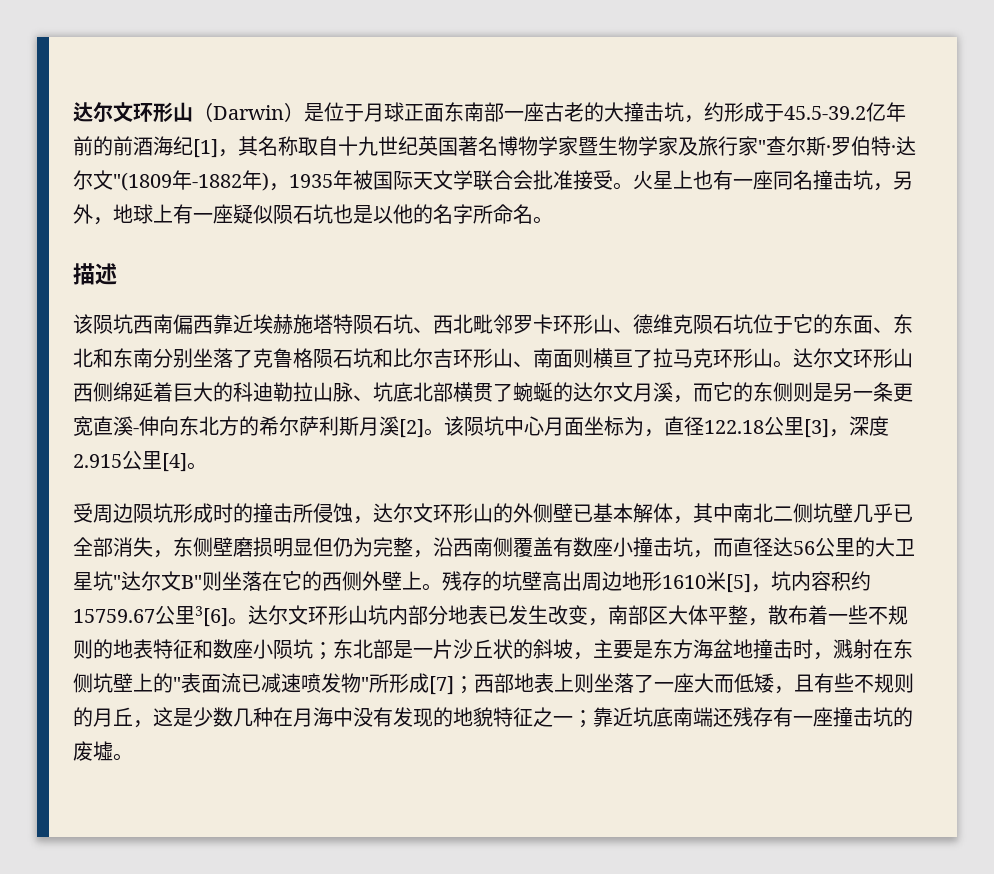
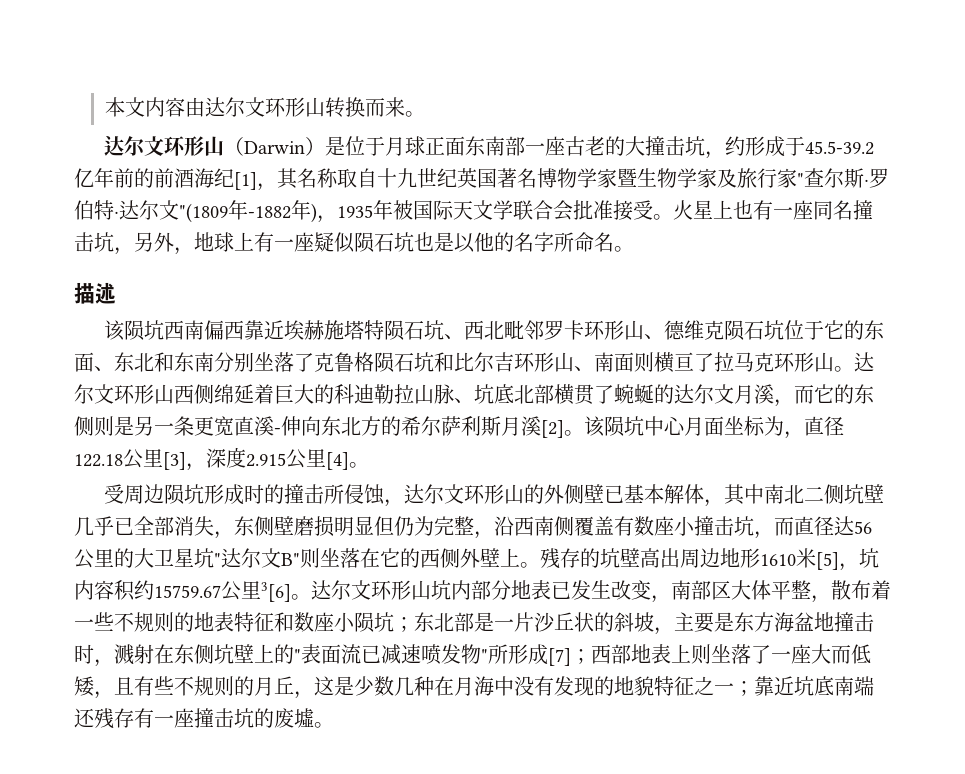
+ 本文内容由达尔文环形山转换而来。

